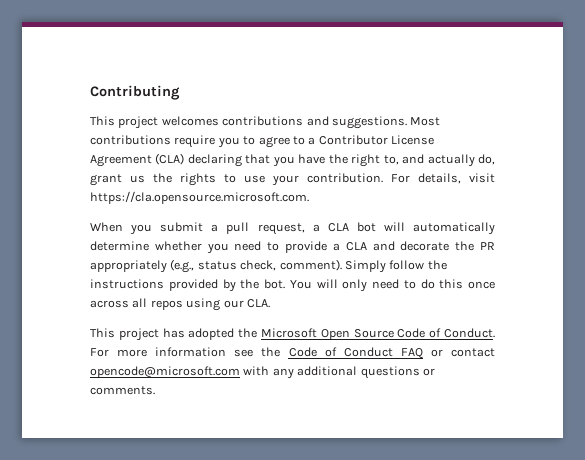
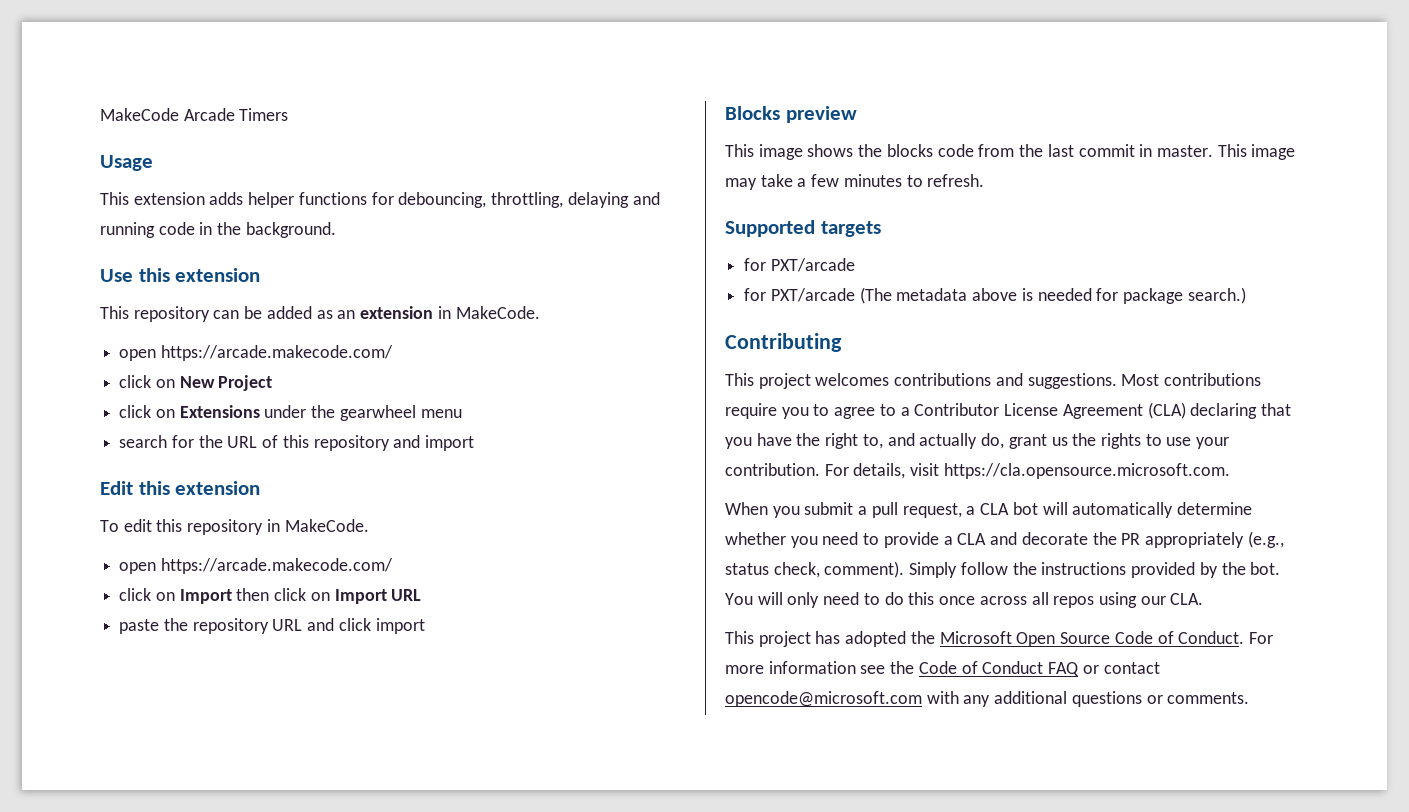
+ MakeCode Arcade Timers
+ Usage
+ This extension adds helper functions for debouncing, throttling, delaying and running code in the background.
+ Use this extension
+ This repository can be added as an extension in MakeCode.
+ open https://arcade.makecode.com/
+ click on New Project
+ click on Extensions under the gearwheel menu
+ search for the URL of this repository and import
+ Edit this extension
+ To edit this repository in MakeCode.
+ open https://arcade.makecode.com/
+ click on Import then click on Import URL
+ paste the repository URL and click import
+ Blocks preview
+ This image shows the blocks code from the last commit in master. This image may take a few minutes to refresh.
+ Supported targets
+ for PXT/arcade
+ for PXT/arcade (The metadata above is needed for package search.)

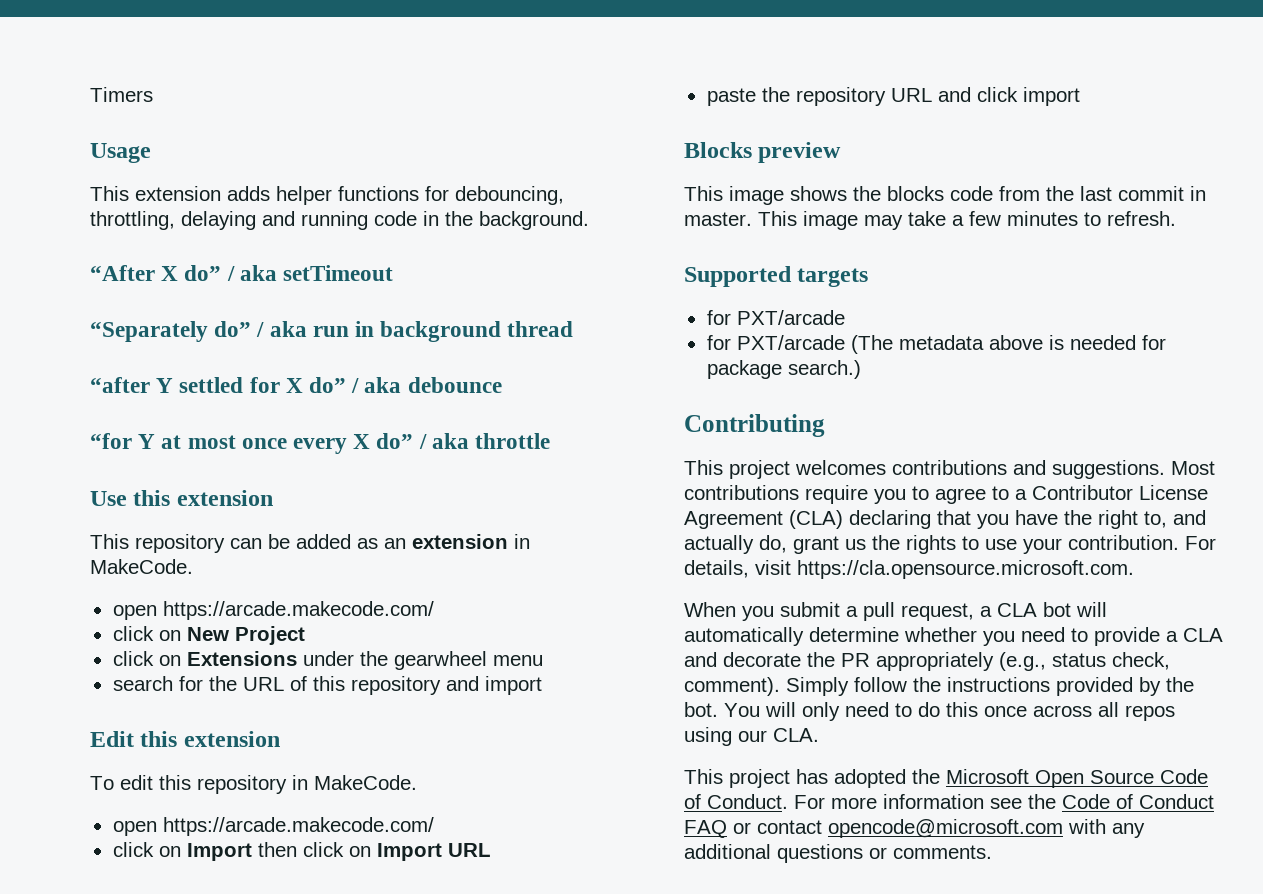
- MakeCode Arcade Timers
+ Timers
+ “After X do” / aka setTimeout
+ “Separately do” / aka run in background thread
+ “after Y settled for X do” / aka debounce
+ “for Y at most once every X do” / aka throttle

